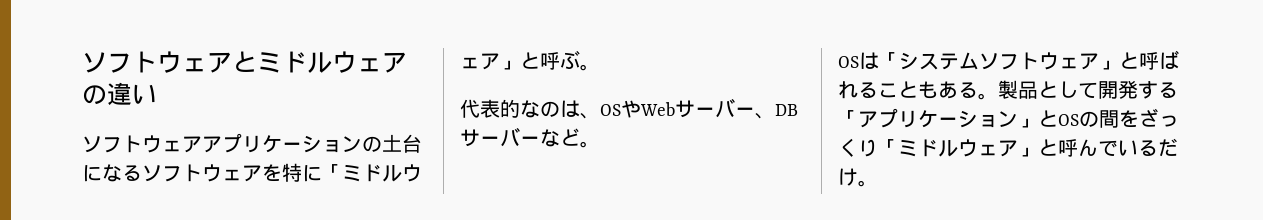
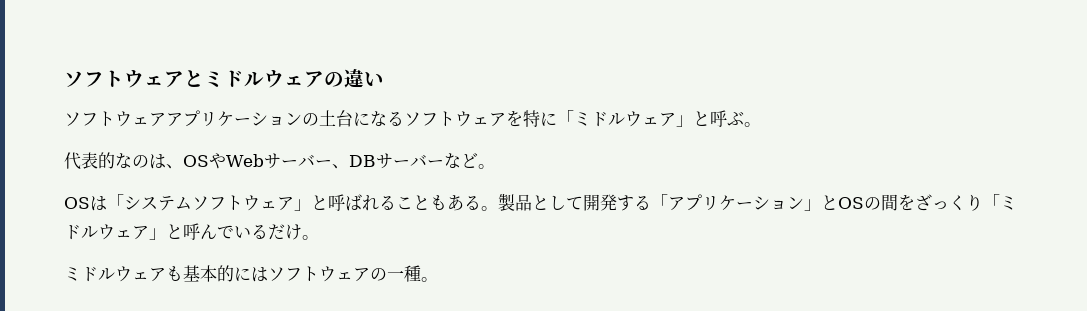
+ ミドルウェアも基本的にはソフトウェアの一種。

